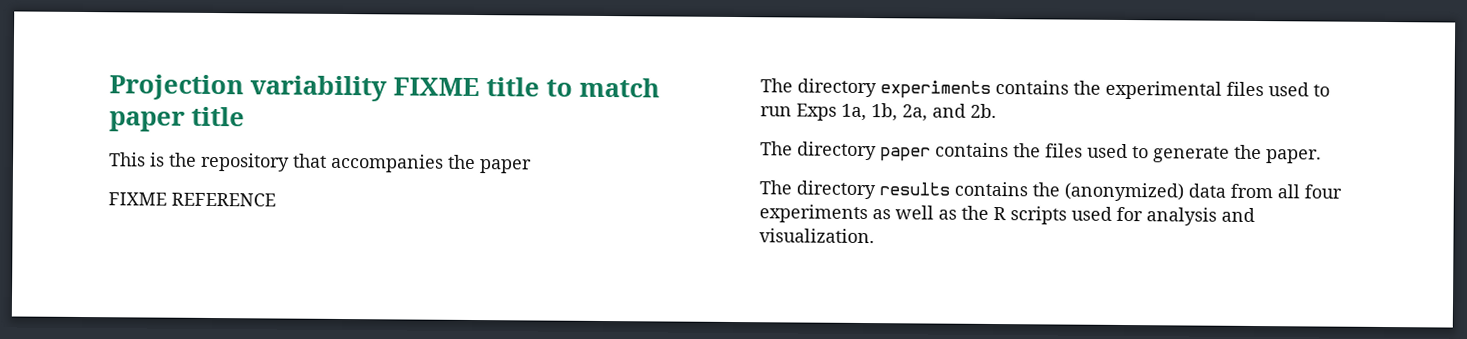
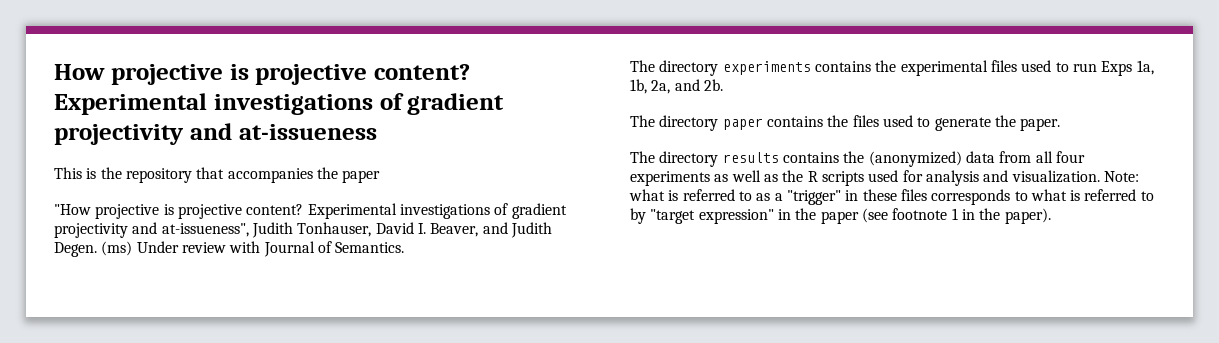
- Projection variability FIXME title to match paper title
+ How projective is projective content? Experimental investigations of gradient projectivity and at-issueness
- FIXME REFERENCE
+ "How projective is projective content? Experimental investigations of gradient projectivity and at-issueness", Judith Tonhauser, David I. Beaver, and Judith Degen. (ms) Under review with Journal of Semantics.
+ Note: what is referred to as a "trigger" in these files corresponds to what is referred to by "target expression" in the paper (see footnote 1 in the paper).

